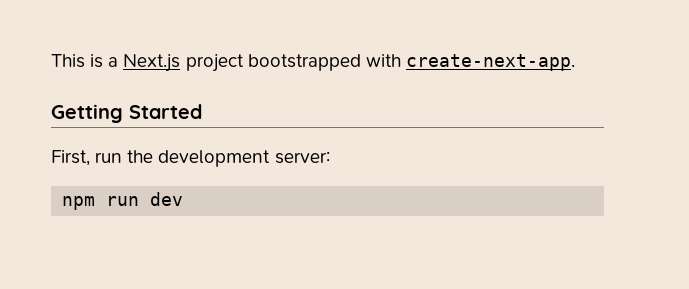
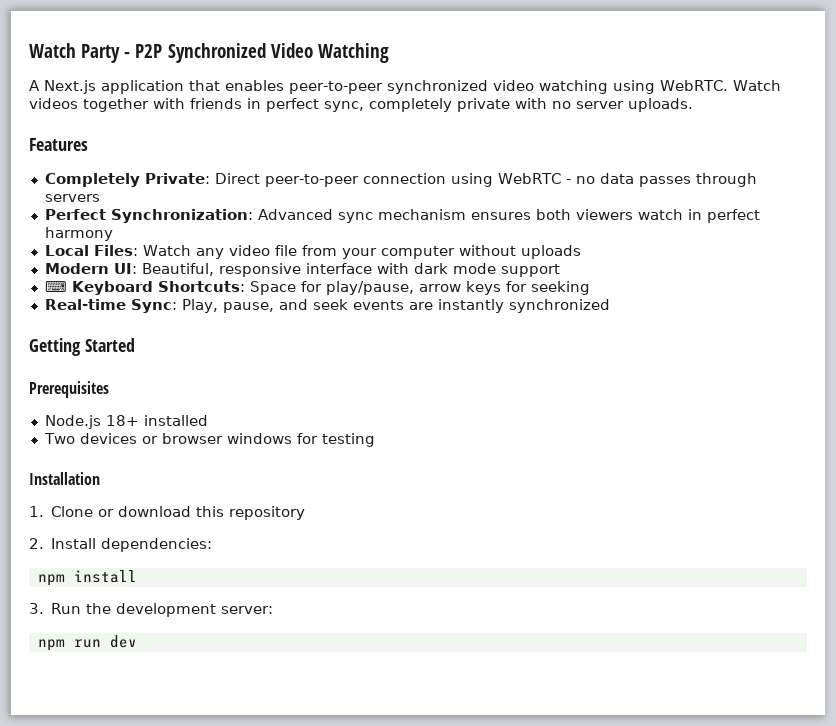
- This is a Next.js project bootstrapped with create-next-app.
+ Watch Party - P2P Synchronized Video Watching
+ A Next.js application that enables peer-to-peer synchronized video watching using WebRTC. Watch videos together with friends in perfect sync, completely private with no server uploads.
+ Features
+ Completely Private: Direct peer-to-peer connection using WebRTC - no data passes through servers
+ Perfect Synchronization: Advanced sync mechanism ensures both viewers watch in perfect harmony
+ Local Files: Watch any video file from your computer without uploads
+ Modern UI: Beautiful, responsive interface with dark mode support
+ ⌨ Keyboard Shortcuts: Space for play/pause, arrow keys for seeking
+ Real-time Sync: Play, pause, and seek events are instantly synchronized
  Getting Started
- First, run the development server:
+ Prerequisites
+ Node.js 18+ installed
+ Two devices or browser windows for testing
+ Installation
+ 1. Clone or download this repository
+ 2. Install dependencies:
+ npm install
+ 3. Run the development server:

